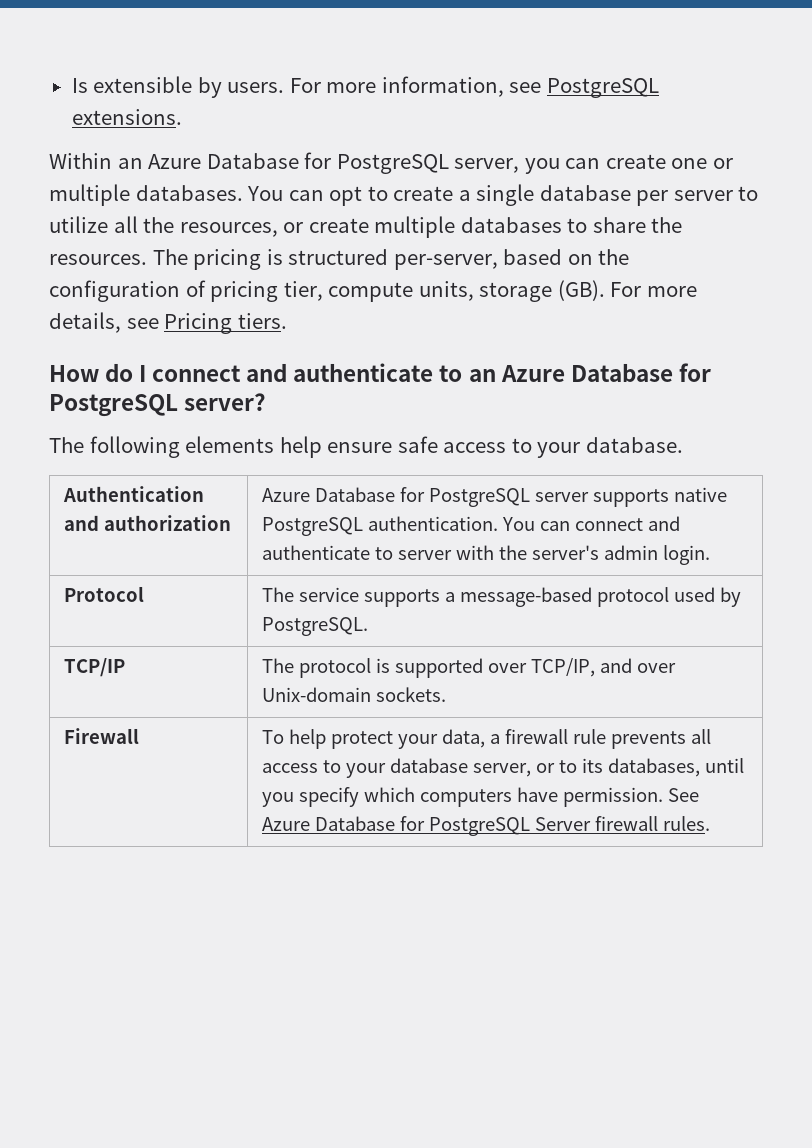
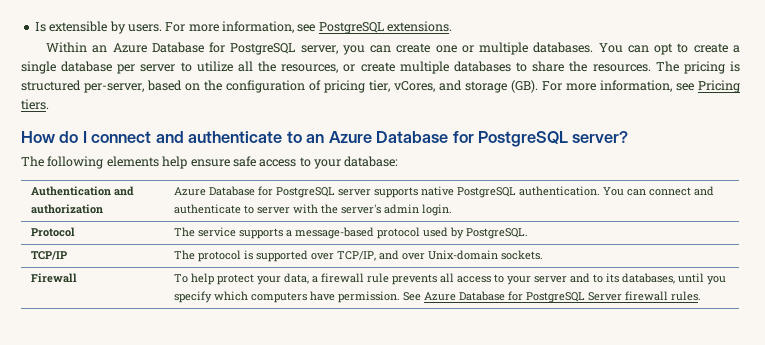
- The pricing is structured per-server, based on the configuration of pricing tier, compute units, storage (GB). For more details, see Pricing tiers.
+ The pricing is structured per-server, based on the configuration of pricing tier, vCores, and storage (GB). For more information, see Pricing tiers.
- The following elements help ensure safe access to your database.
+ The following elements help ensure safe access to your database:
- Firewall | To help protect your data, a firewall rule prevents all access to your database server, or to its databases, until you specify which computers have permission. See Azure Database for PostgreSQL Server firewall rules.
+ Firewall | To help protect your data, a firewall rule prevents all access to your server and to its databases, until you specify which computers have permission. See Azure Database for PostgreSQL Server firewall rules.

